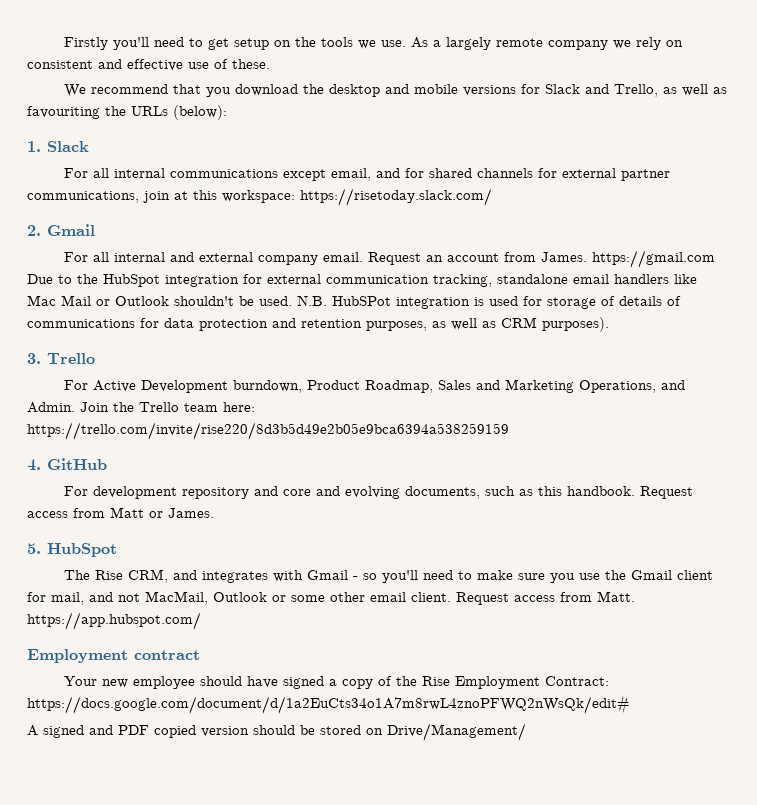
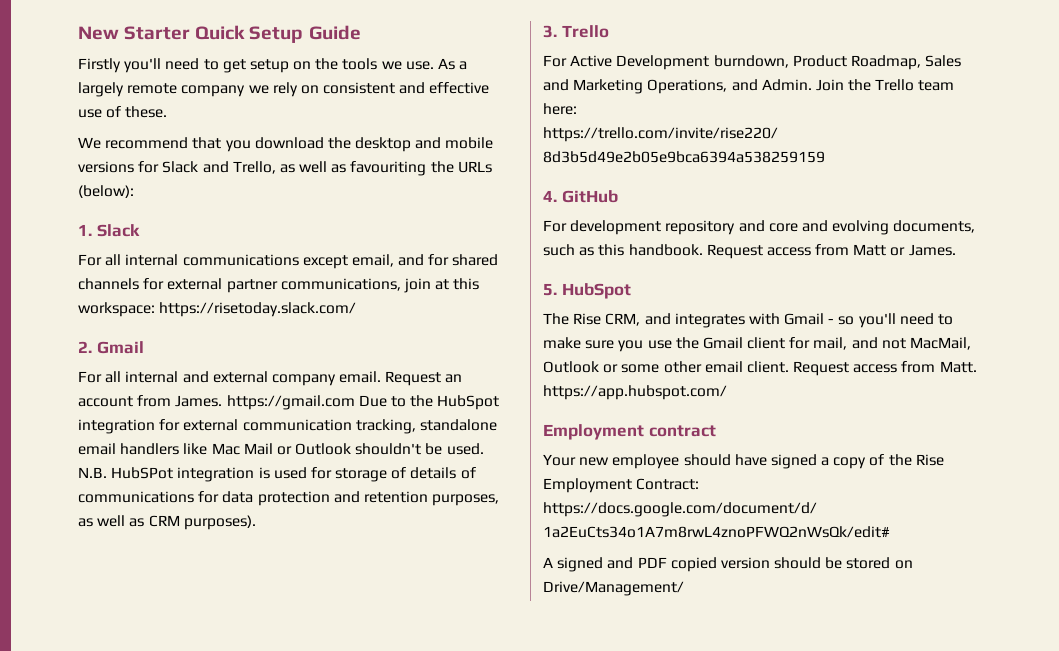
+ New Starter Quick Setup Guide

